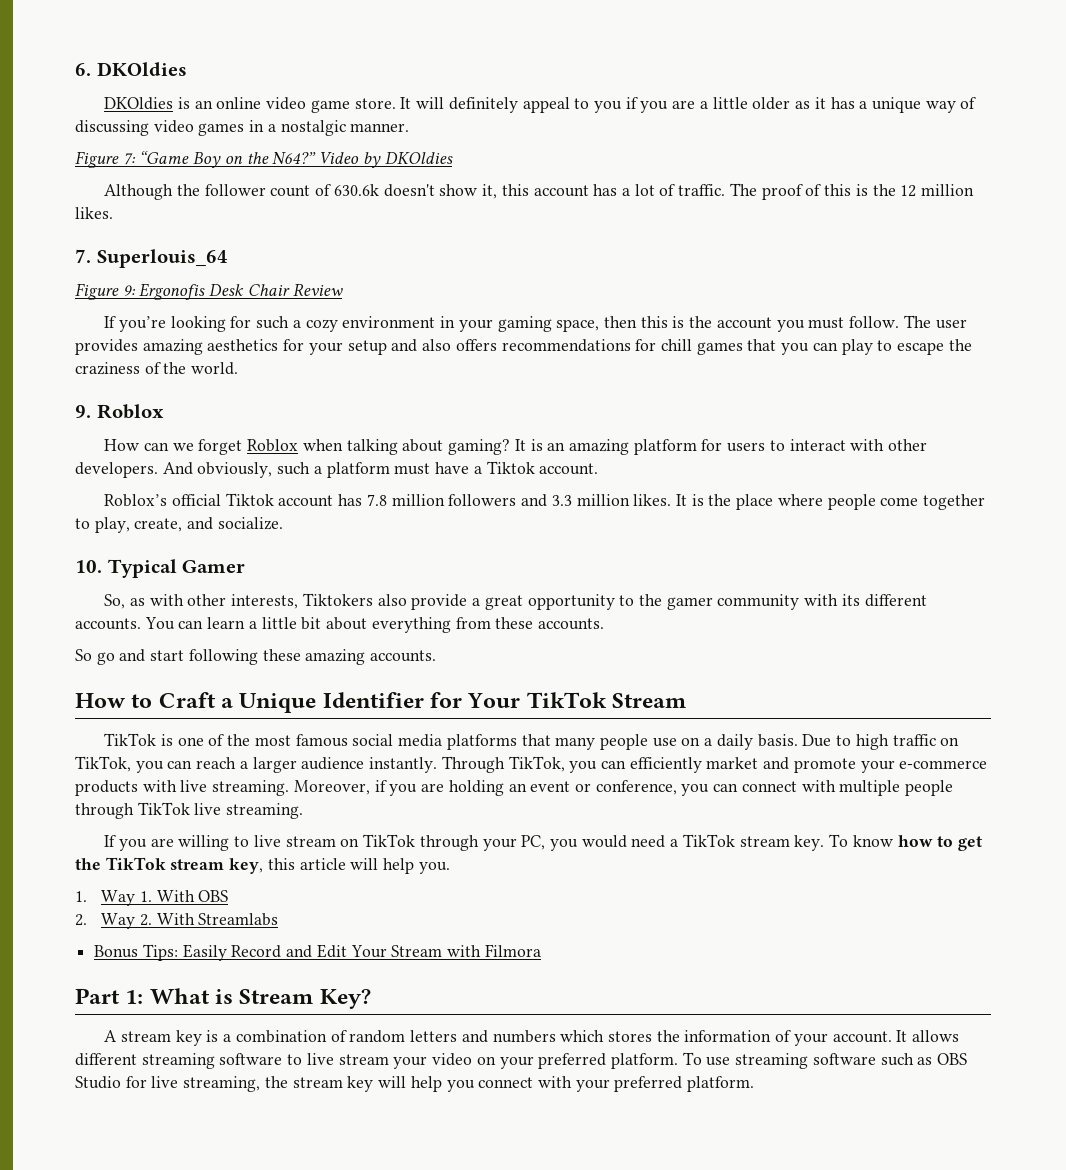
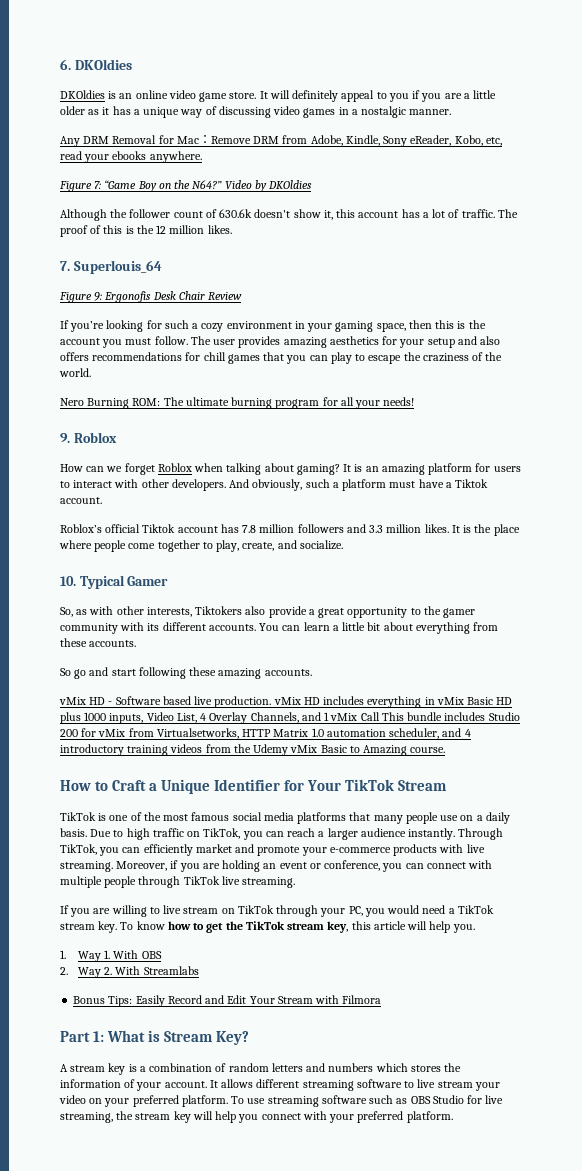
+ Any DRM Removal for Mac：Remove DRM from Adobe, Kindle, Sony eReader, Kobo, etc, read your ebooks anywhere.
+ Nero Burning ROM: The ultimate burning program for all your needs!
+ vMix HD - Software based live production. vMix HD includes everything in vMix Basic HD plus 1000 inputs, Video List, 4 Overlay Channels, and 1 vMix Call This bundle includes Studio 200 for vMix from Virtualsetworks, HTTP Matrix 1.0 automation scheduler, and 4 introductory training videos from the Udemy vMix Basic to Amazing course.

